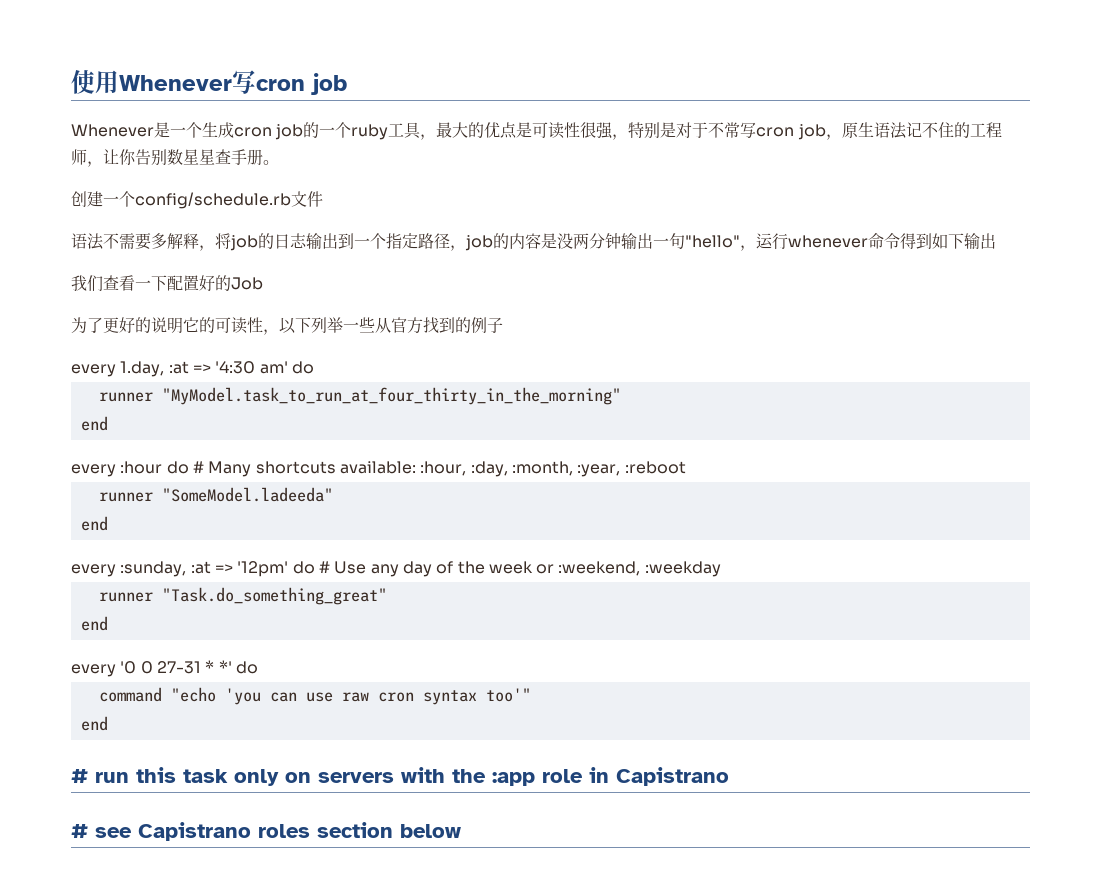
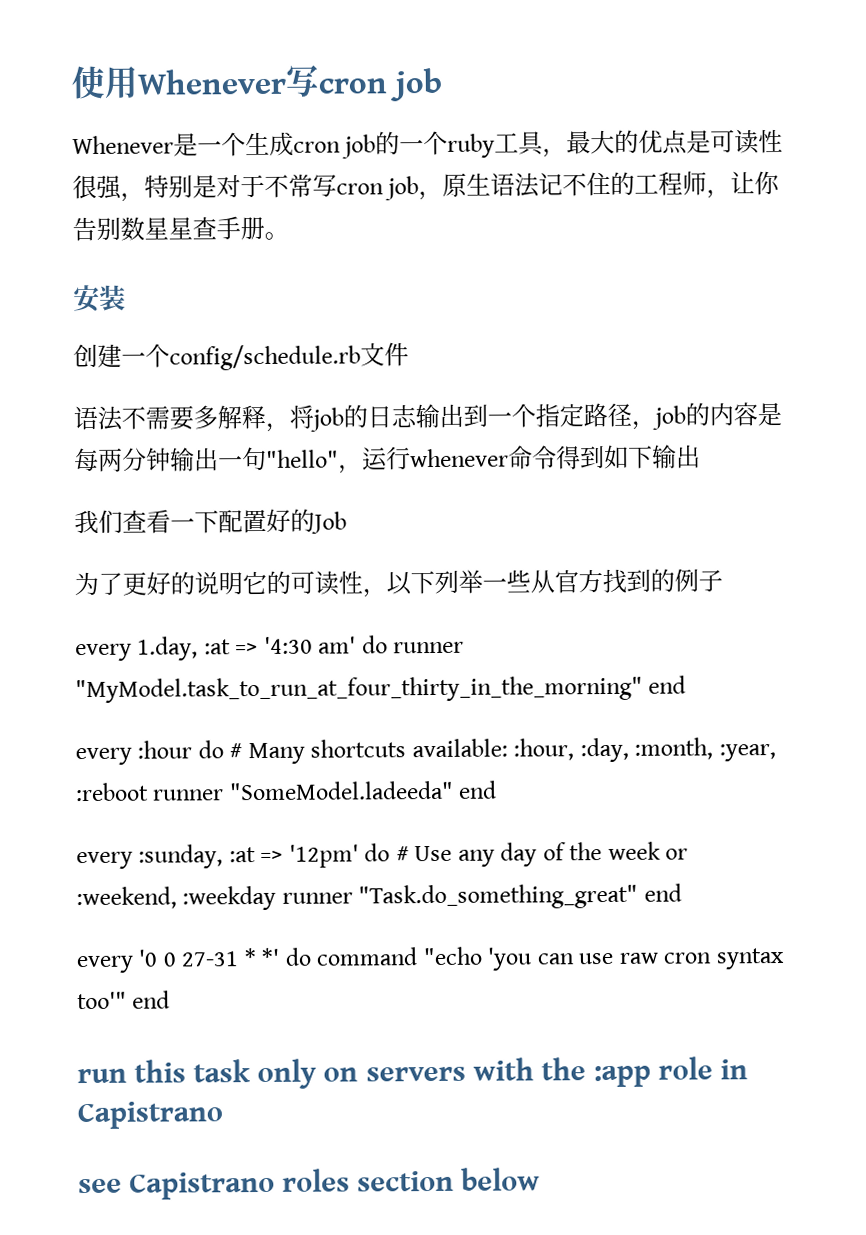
+ 安装
- 语法不需要多解释，将job的日志输出到一个指定路径，job的内容是没两分钟输出一句"hello"，运行whenever命令得到如下输出
+ 语法不需要多解释，将job的日志输出到一个指定路径，job的内容是每两分钟输出一句"hello"，运行whenever命令得到如下输出
- every 1.day, :at => '4:30 am' do
- runner "MyModel.task_to_run_at_four_thirty_in_the_morning"
- end
+ every 1.day, :at => '4:30 am' do runner "MyModel.task_to_run_at_four_thirty_in_the_morning" end
- every :hour do # Many shortcuts available: :hour, :day, :month, :year, :reboot
- runner "SomeModel.ladeeda"
- end
+ every :hour do # Many shortcuts available: :hour, :day, :month, :year, :reboot runner "SomeModel.ladeeda" end
- every :sunday, :at => '12pm' do # Use any day of the week or :weekend, :weekday
- runner "Task.do_something_great"
- end
+ every :sunday, :at => '12pm' do # Use any day of the week or :weekend, :weekday runner "Task.do_something_great" end
- every '0 0 27-31 * *' do
- command "echo 'you can use raw cron syntax too'"
- end
- # run this task only on servers with the :app role in Capistrano
+ every '0 0 27-31 * *' do command "echo 'you can use raw cron syntax too'" end
+ run this task only on servers with the :app role in Capistrano
- # see Capistrano roles section below
+ see Capistrano roles section below

